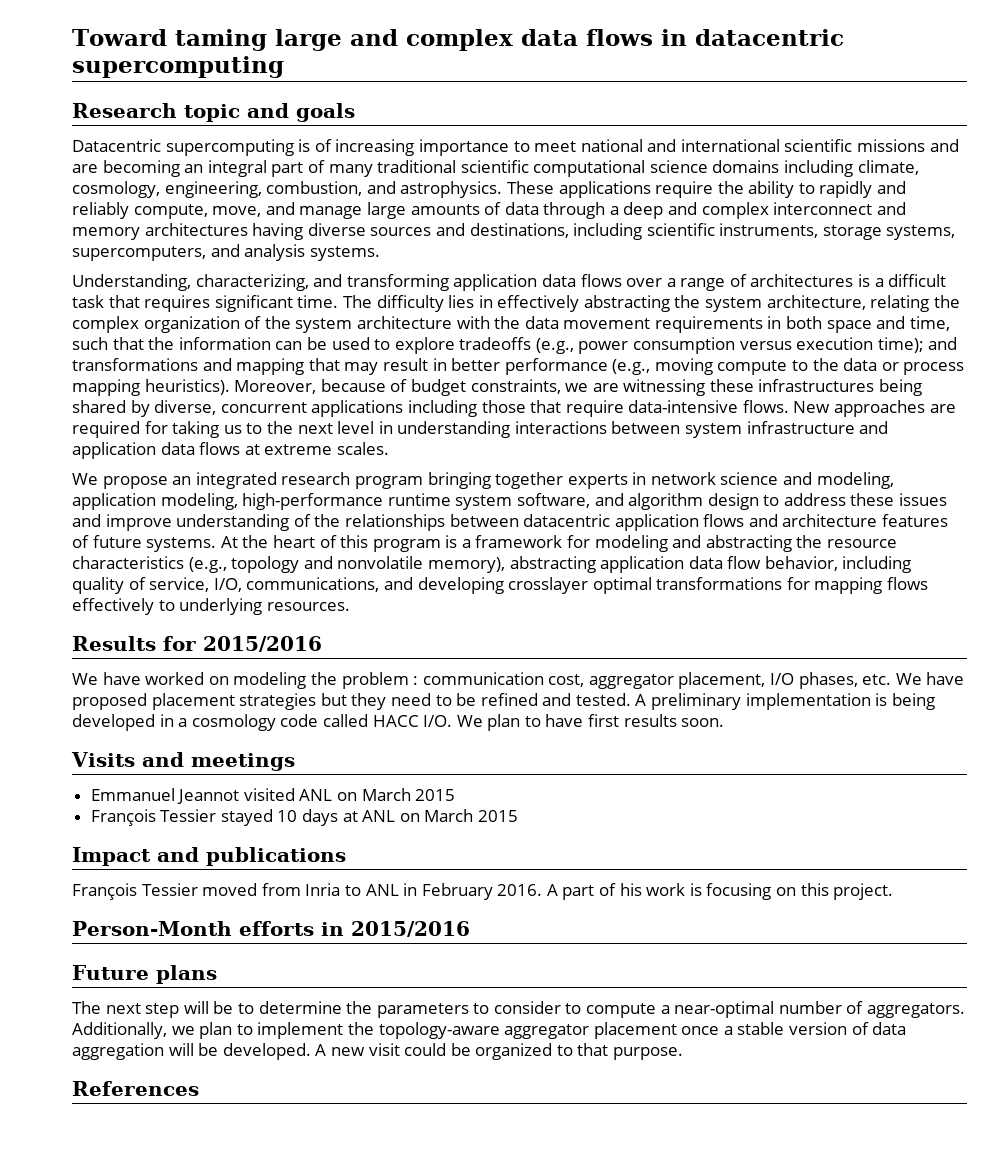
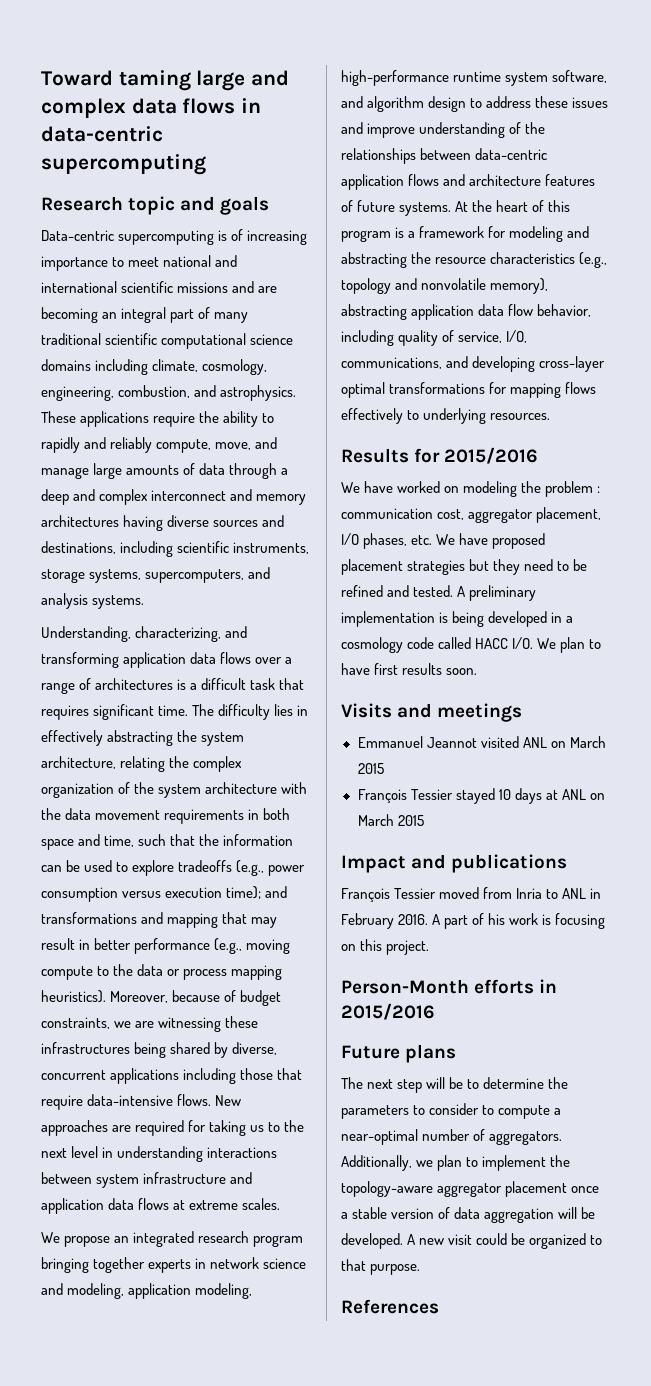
- Toward taming large and complex data flows in datacentric supercomputing
+ Toward taming large and complex data flows in data-centric supercomputing
- Datacentric supercomputing is of increasing importance to meet national and international scientific missions and are becoming an integral part of many traditional scientific computational science domains including climate, cosmology, engineering, combustion, and astrophysics.
+ Data-centric supercomputing is of increasing importance to meet national and international scientific missions and are becoming an integral part of many traditional scientific computational science domains including climate, cosmology, engineering, combustion, and astrophysics.
- We propose an integrated research program bringing together experts in network science and modeling, application modeling, high-performance runtime system software, and algorithm design to address these issues and improve understanding of the relationships between datacentric application flows and architecture features of future systems.
+ We propose an integrated research program bringing together experts in network science and modeling, application modeling, high-performance runtime system software, and algorithm design to address these issues and improve understanding of the relationships between data-centric application flows and architecture features of future systems.
- At the heart of this program is a framework for modeling and abstracting the resource characteristics (e.g., topology and nonvolatile memory), abstracting application data flow behavior, including quality of service, I/O, communications, and developing crosslayer optimal transformations for mapping flows effectively to underlying resources.
+ At the heart of this program is a framework for modeling and abstracting the resource characteristics (e.g., topology and nonvolatile memory), abstracting application data flow behavior, including quality of service, I/O, communications, and developing cross-layer optimal transformations for mapping flows effectively to underlying resources.

